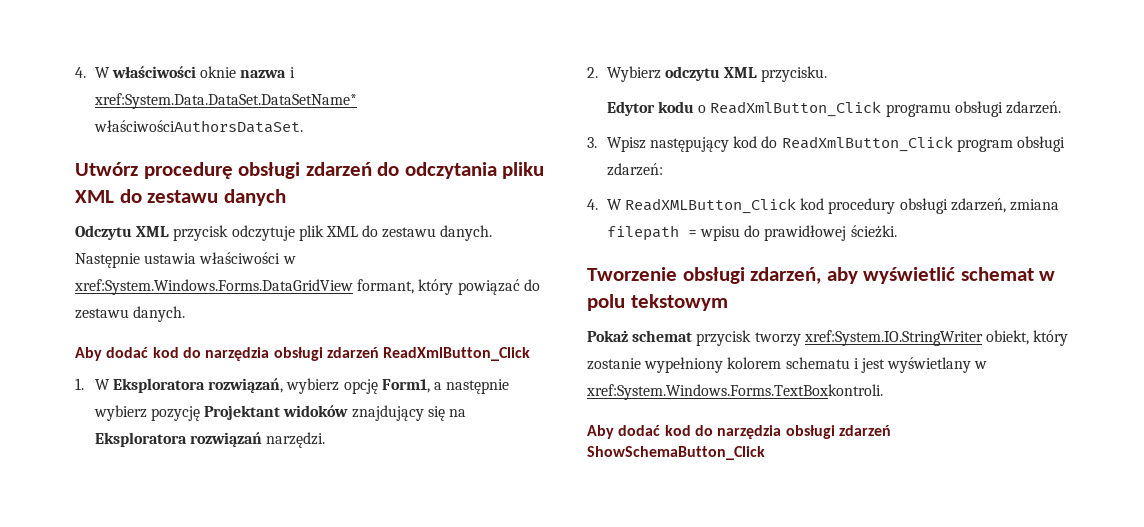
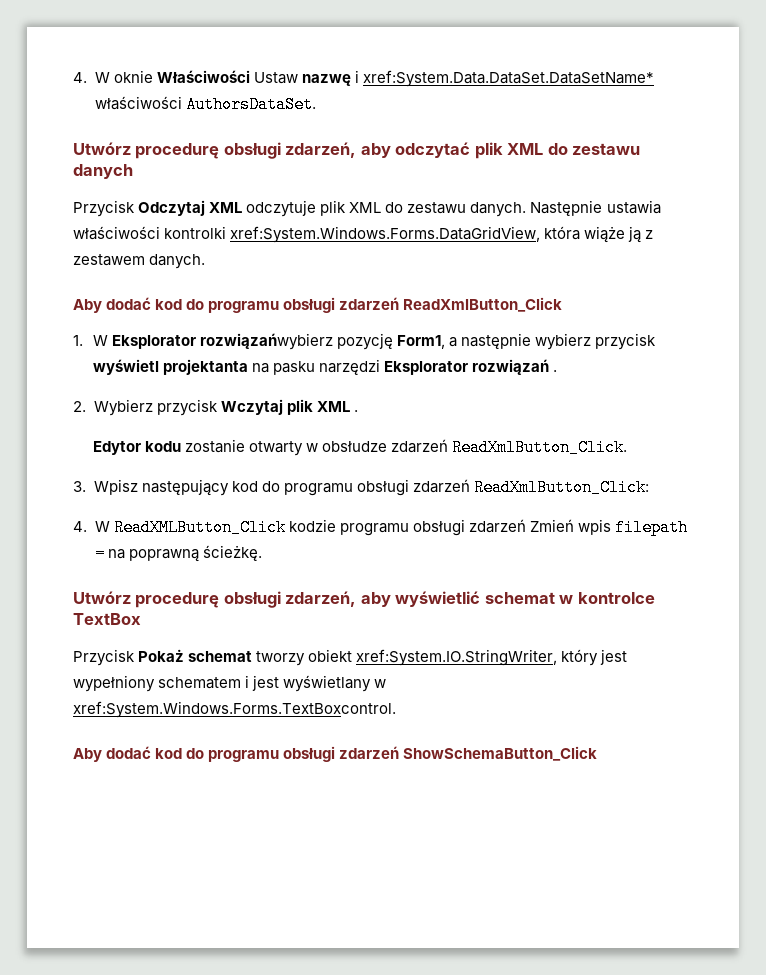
- 4. W właściwości oknie nazwa i xref:System.Data.DataSet.DataSetName* właściwościAuthorsDataSet.
- Utwórz procedurę obsługi zdarzeń do odczytania pliku XML do zestawu danych
+ 4. W oknie Właściwości Ustaw nazwę i xref:System.Data.DataSet.DataSetName* właściwości AuthorsDataSet.
+ Utwórz procedurę obsługi zdarzeń, aby odczytać plik XML do zestawu danych
- Odczytu XML przycisk odczytuje plik XML do zestawu danych.
+ Przycisk Odczytaj XML odczytuje plik XML do zestawu danych.
- Następnie ustawia właściwości w xref:System.Windows.Forms.DataGridView formant, który powiązać do zestawu danych.
+ Następnie ustawia właściwości kontrolki xref:System.Windows.Forms.DataGridView, która wiąże ją z zestawem danych.
- Aby dodać kod do narzędzia obsługi zdarzeń ReadXmlButton_Click
+ Aby dodać kod do programu obsługi zdarzeń ReadXmlButton_Click
- 1. W Eksploratora rozwiązań, wybierz opcję Form1, a następnie wybierz pozycję Projektant widoków znajdujący się na Eksploratora rozwiązań narzędzi.
- 2. Wybierz odczytu XML przycisku.
- Edytor kodu o ReadXmlButton_Click programu obsługi zdarzeń.
+ 1. W Eksplorator rozwiązańwybierz pozycję Form1, a następnie wybierz przycisk wyświetl projektanta na pasku narzędzi Eksplorator rozwiązań .
+ 2. Wybierz przycisk Wczytaj plik XML .
+ Edytor kodu zostanie otwarty w obsłudze zdarzeń ReadXmlButton_Click.
- 3. Wpisz następujący kod do ReadXmlButton_Click program obsługi zdarzeń:
+ 3. Wpisz następujący kod do programu obsługi zdarzeń ReadXmlButton_Click:
- 4. W ReadXMLButton_Click kod procedury obsługi zdarzeń, zmiana filepath = wpisu do prawidłowej ścieżki.
- Tworzenie obsługi zdarzeń, aby wyświetlić schemat w polu tekstowym
- Pokaż schemat przycisk tworzy xref:System.IO.StringWriter obiekt, który zostanie wypełniony kolorem schematu i jest wyświetlany w xref:System.Windows.Forms.TextBoxkontroli.
- Aby dodać kod do narzędzia obsługi zdarzeń ShowSchemaButton_Click
+ 4. W ReadXMLButton_Click kodzie programu obsługi zdarzeń Zmień wpis filepath = na poprawną ścieżkę.
+ Utwórz procedurę obsługi zdarzeń, aby wyświetlić schemat w kontrolce TextBox
+ Przycisk Pokaż schemat tworzy obiekt xref:System.IO.StringWriter, który jest wypełniony schematem i jest wyświetlany w xref:System.Windows.Forms.TextBoxcontrol.
+ Aby dodać kod do programu obsługi zdarzeń ShowSchemaButton_Click

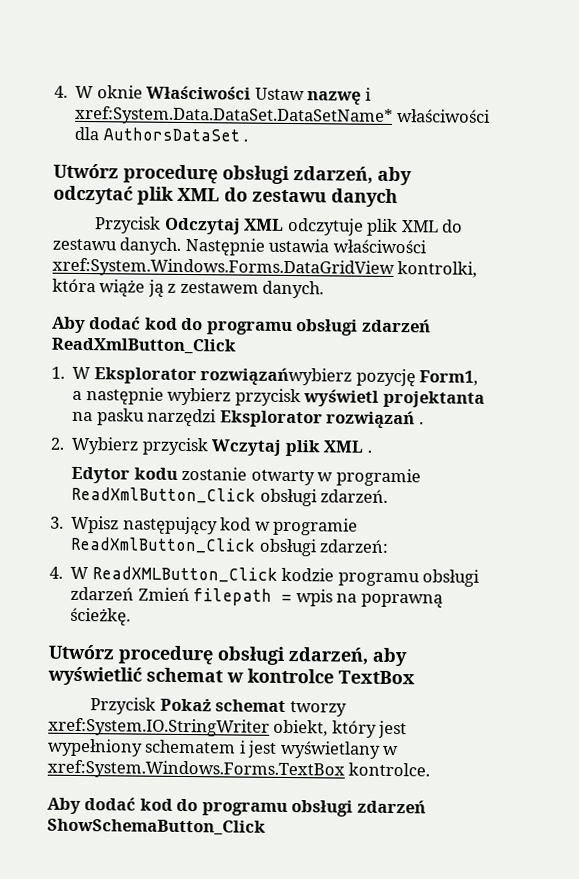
- 4. W oknie Właściwości Ustaw nazwę i xref:System.Data.DataSet.DataSetName* właściwości AuthorsDataSet.
+ 4. W oknie Właściwości Ustaw nazwę i xref:System.Data.DataSet.DataSetName* właściwości dla AuthorsDataSet .
- Następnie ustawia właściwości kontrolki xref:System.Windows.Forms.DataGridView, która wiąże ją z zestawem danych.
+ Następnie ustawia właściwości xref:System.Windows.Forms.DataGridView kontrolki, która wiąże ją z zestawem danych.
- Edytor kodu zostanie otwarty w obsłudze zdarzeń ReadXmlButton_Click.
+ Edytor kodu zostanie otwarty w programie ReadXmlButton_Click obsługi zdarzeń.
- 3. Wpisz następujący kod do programu obsługi zdarzeń ReadXmlButton_Click:
+ 3. Wpisz następujący kod w programie ReadXmlButton_Click obsługi zdarzeń:
- 4. W ReadXMLButton_Click kodzie programu obsługi zdarzeń Zmień wpis filepath = na poprawną ścieżkę.
+ 4. W ReadXMLButton_Click kodzie programu obsługi zdarzeń Zmień filepath = wpis na poprawną ścieżkę.
- Przycisk Pokaż schemat tworzy obiekt xref:System.IO.StringWriter, który jest wypełniony schematem i jest wyświetlany w xref:System.Windows.Forms.TextBoxcontrol.
+ Przycisk Pokaż schemat tworzy xref:System.IO.StringWriter obiekt, który jest wypełniony schematem i jest wyświetlany w xref:System.Windows.Forms.TextBox kontrolce.

